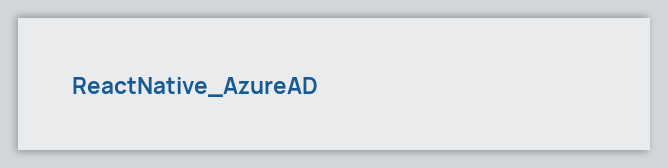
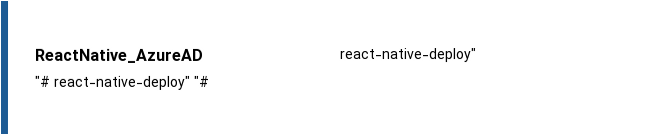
+ "# react-native-deploy" "# react-native-deploy"

